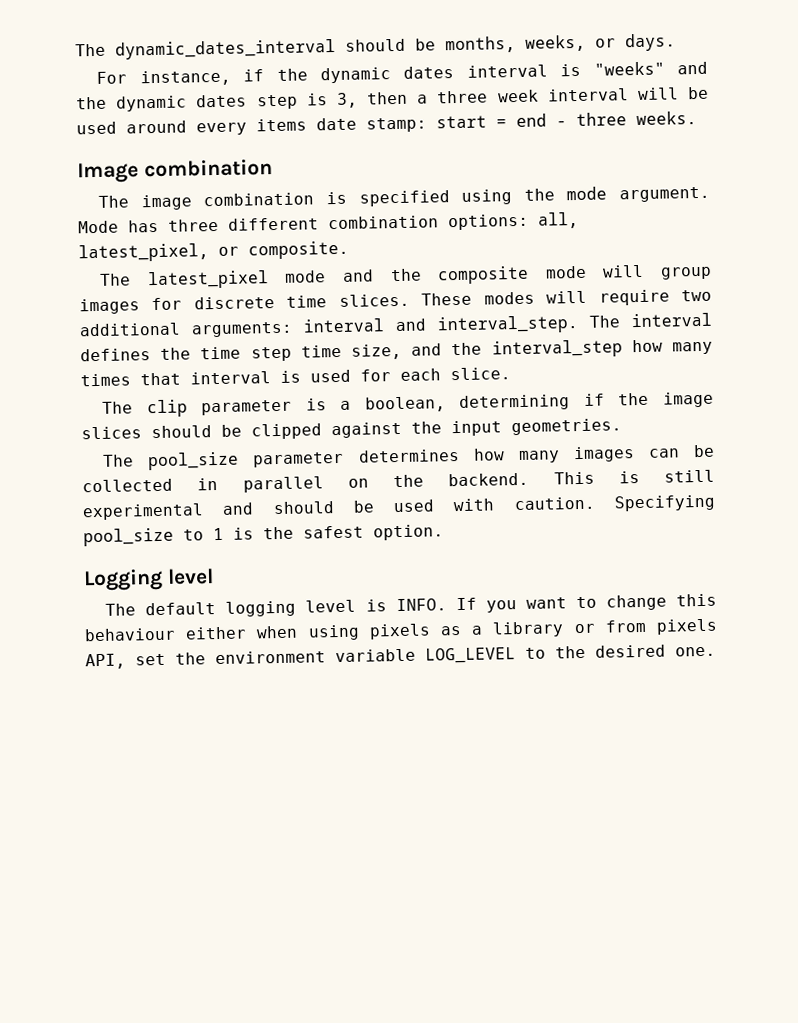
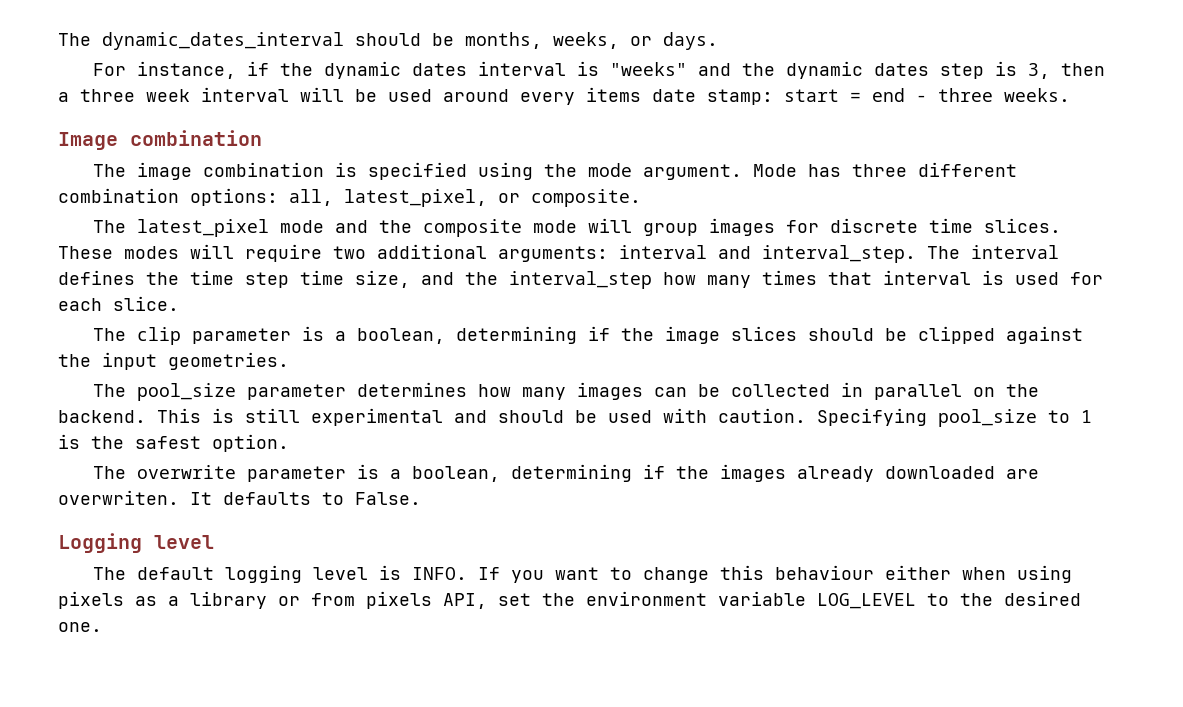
+ The overwrite parameter is a boolean, determining if the images already downloaded are overwriten. It defaults to False.

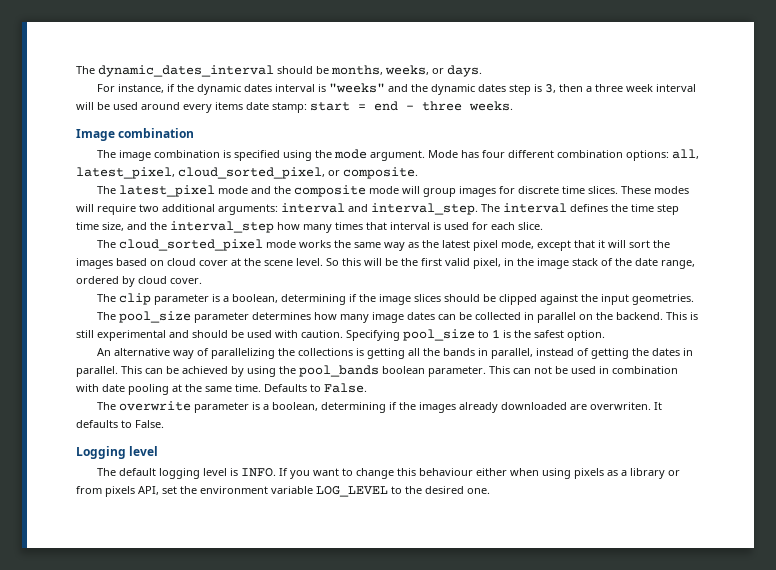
- Mode has three different combination options: all, latest_pixel, or composite.
+ Mode has four different combination options: all, latest_pixel, cloud_sorted_pixel, or composite.
+ The cloud_sorted_pixel mode works the same way as the latest pixel mode, except that it will sort the images based on cloud cover at the scene level. So this will be the first valid pixel, in the image stack of the date range, ordered by cloud cover.
- The pool_size parameter determines how many images can be collected in parallel on the backend.
+ The pool_size parameter determines how many image dates can be collected in parallel on the backend.
+ An alternative way of parallelizing the collections is getting all the bands in parallel, instead of getting the dates in parallel. This can be achieved by using the pool_bands boolean parameter. This can not be used in combination with date pooling at the same time. Defaults to False.

